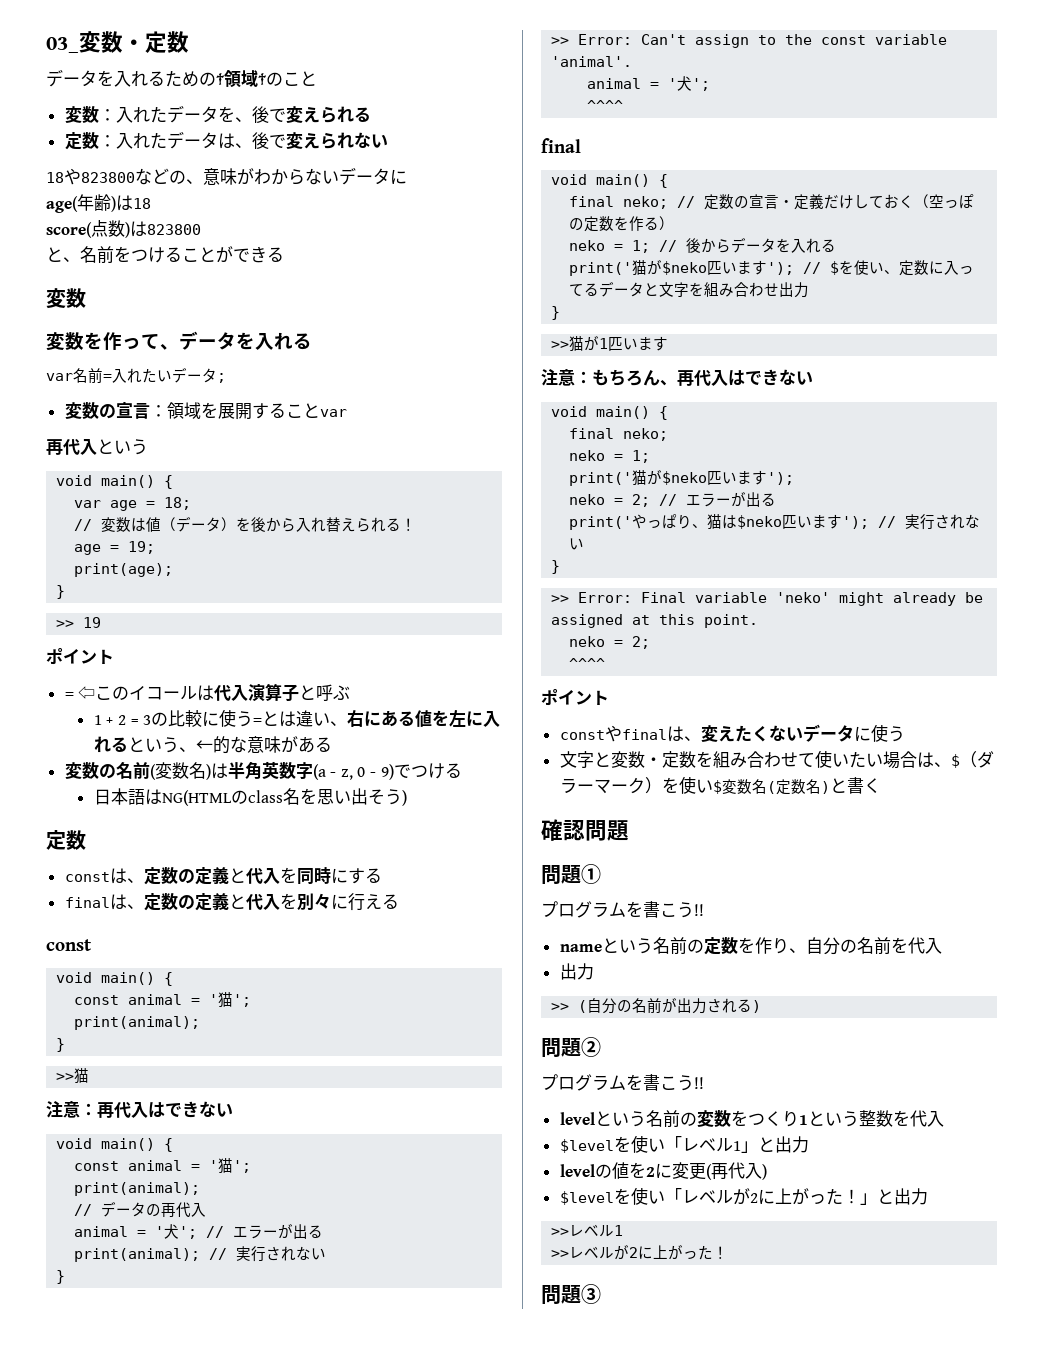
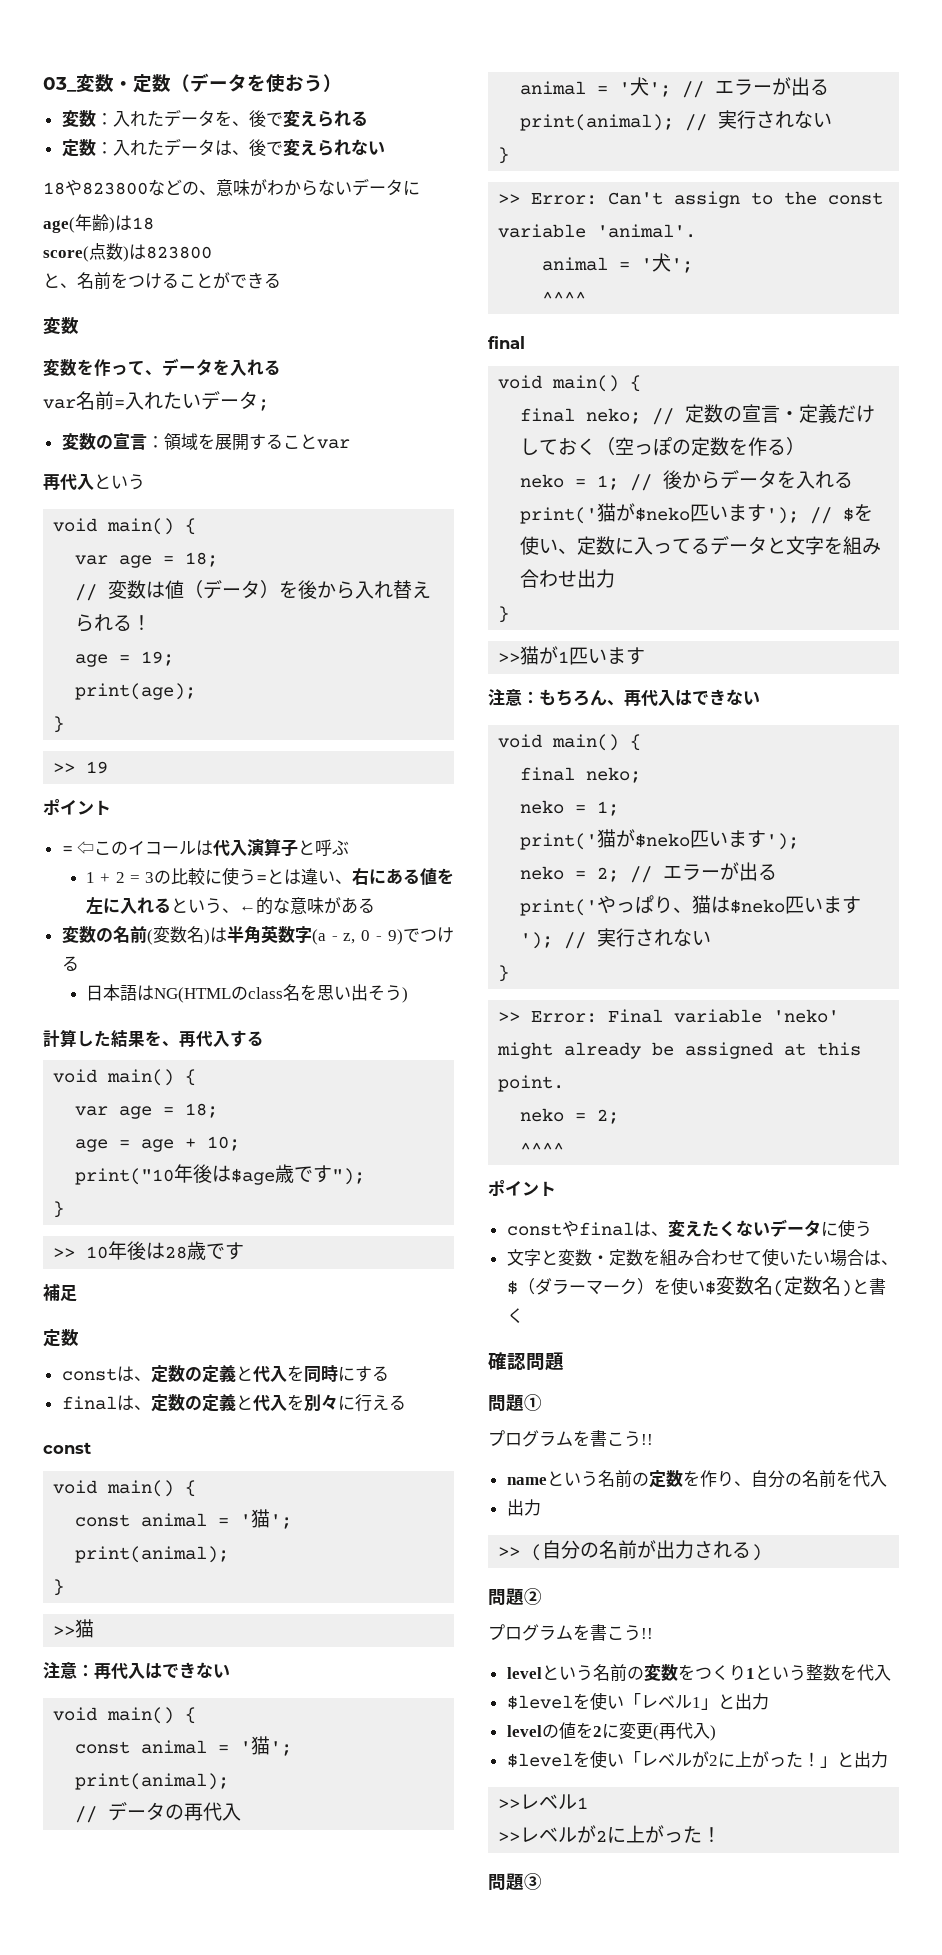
- 03_変数・定数
- データを入れるための†領域†のこと
+ 03_変数・定数（データを使おう）
+ 計算した結果を、再代入する
+ void main() {
+ var age = 18;
+ age = age + 10;
+ print("10年後は$age歳です");
+ }
+ >> 10年後は28歳です
+ 補足

